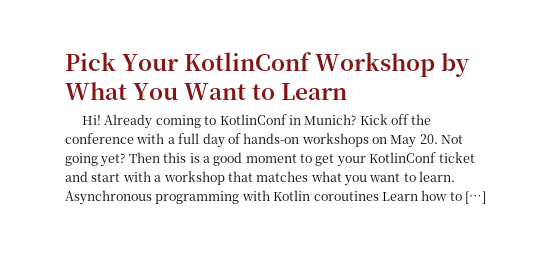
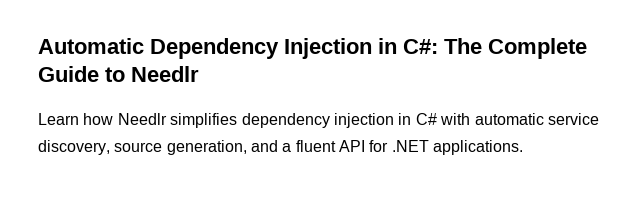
- Pick Your KotlinConf Workshop by What You Want to Learn
- Hi! Already coming to KotlinConf in Munich? Kick off the conference with a full day of hands-on workshops on May 20. Not going yet? Then this is a good moment to get your KotlinConf ticket and start with a workshop that matches what you want to learn. Asynchronous programming with Kotlin coroutines Learn how to […]
+ Automatic Dependency Injection in C#: The Complete Guide to Needlr
+ Learn how Needlr simplifies dependency injection in C# with automatic service discovery, source generation, and a fluent API for .NET applications.

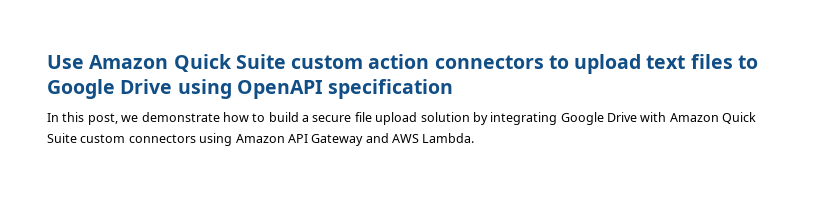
- Automatic Dependency Injection in C#: The Complete Guide to Needlr
- Learn how Needlr simplifies dependency injection in C# with automatic service discovery, source generation, and a fluent API for .NET applications.
+ Use Amazon Quick Suite custom action connectors to upload text files to Google Drive using OpenAPI specification
+ In this post, we demonstrate how to build a secure file upload solution by integrating Google Drive with Amazon Quick Suite custom connectors using Amazon API Gateway and AWS Lambda.

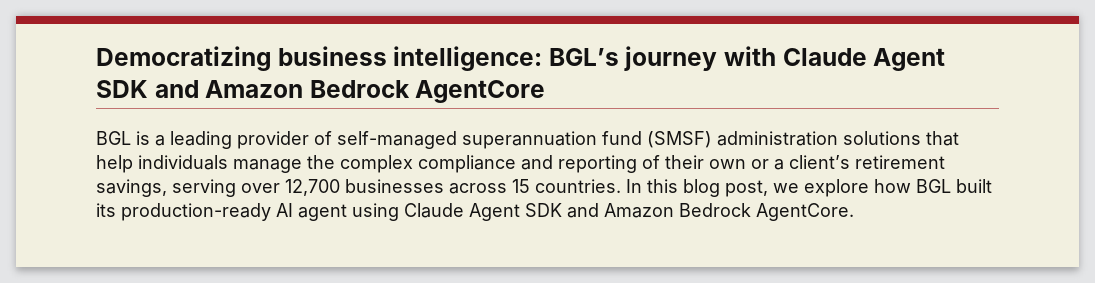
- Use Amazon Quick Suite custom action connectors to upload text files to Google Drive using OpenAPI specification
- In this post, we demonstrate how to build a secure file upload solution by integrating Google Drive with Amazon Quick Suite custom connectors using Amazon API Gateway and AWS Lambda.
+ Democratizing business intelligence: BGL’s journey with Claude Agent SDK and Amazon Bedrock AgentCore
+ BGL is a leading provider of self-managed superannuation fund (SMSF) administration solutions that help individuals manage the complex compliance and reporting of their own or a client’s retirement savings, serving over 12,700 businesses across 15 countries. In this blog post, we explore how BGL built its production-ready AI agent using Claude Agent SDK and Amazon Bedrock AgentCore.

